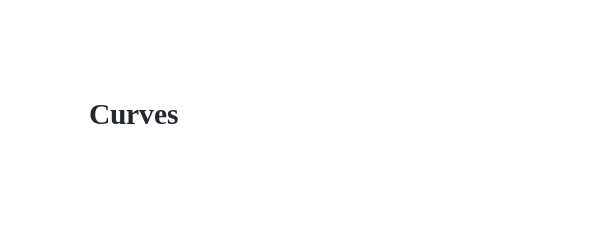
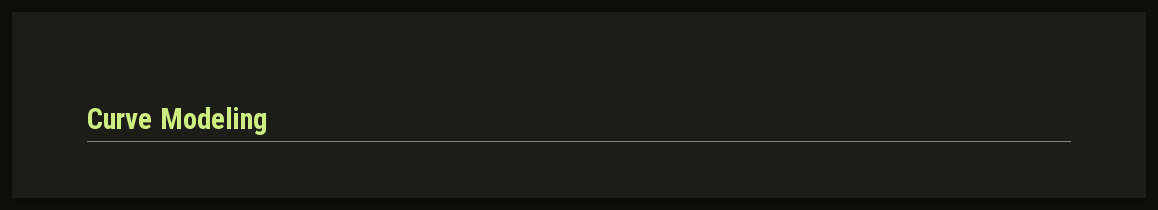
- Curves
+ Curve Modeling

